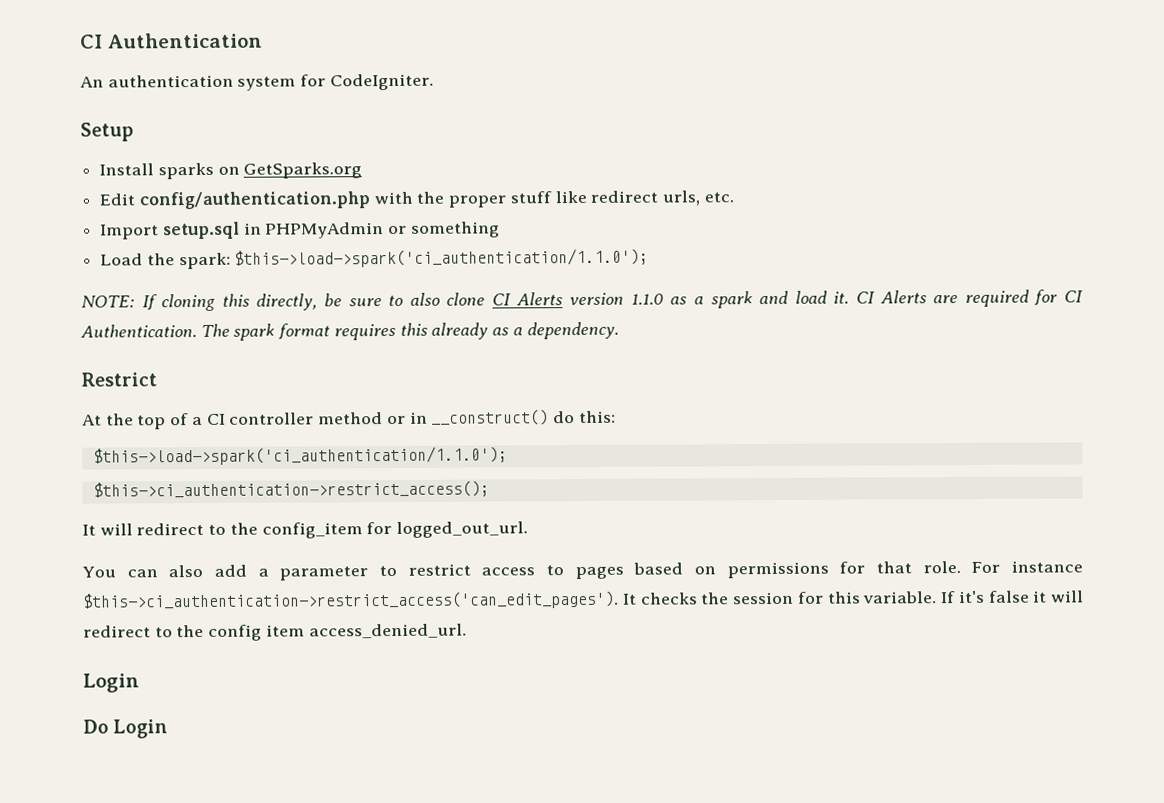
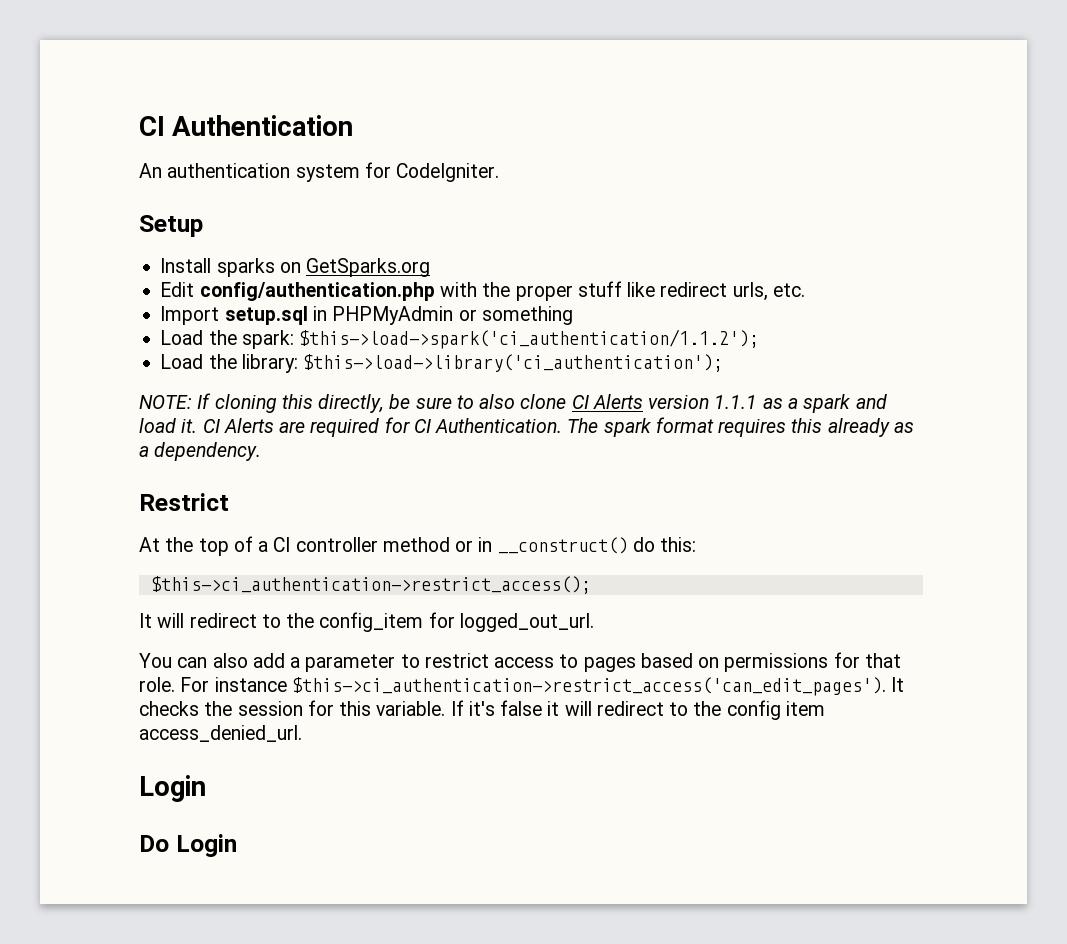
- Load the spark: $this->load->spark('ci_authentication/1.1.0');
+ Load the spark: $this->load->spark('ci_authentication/1.1.2');
+ Load the library: $this->load->library('ci_authentication');
- NOTE: If cloning this directly, be sure to also clone CI Alerts version 1.1.0 as a spark and load it.
+ NOTE: If cloning this directly, be sure to also clone CI Alerts version 1.1.1 as a spark and load it.
  At the top of a CI controller method or in __construct() do this:
- $this->load->spark('ci_authentication/1.1.0');

